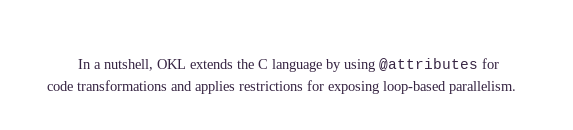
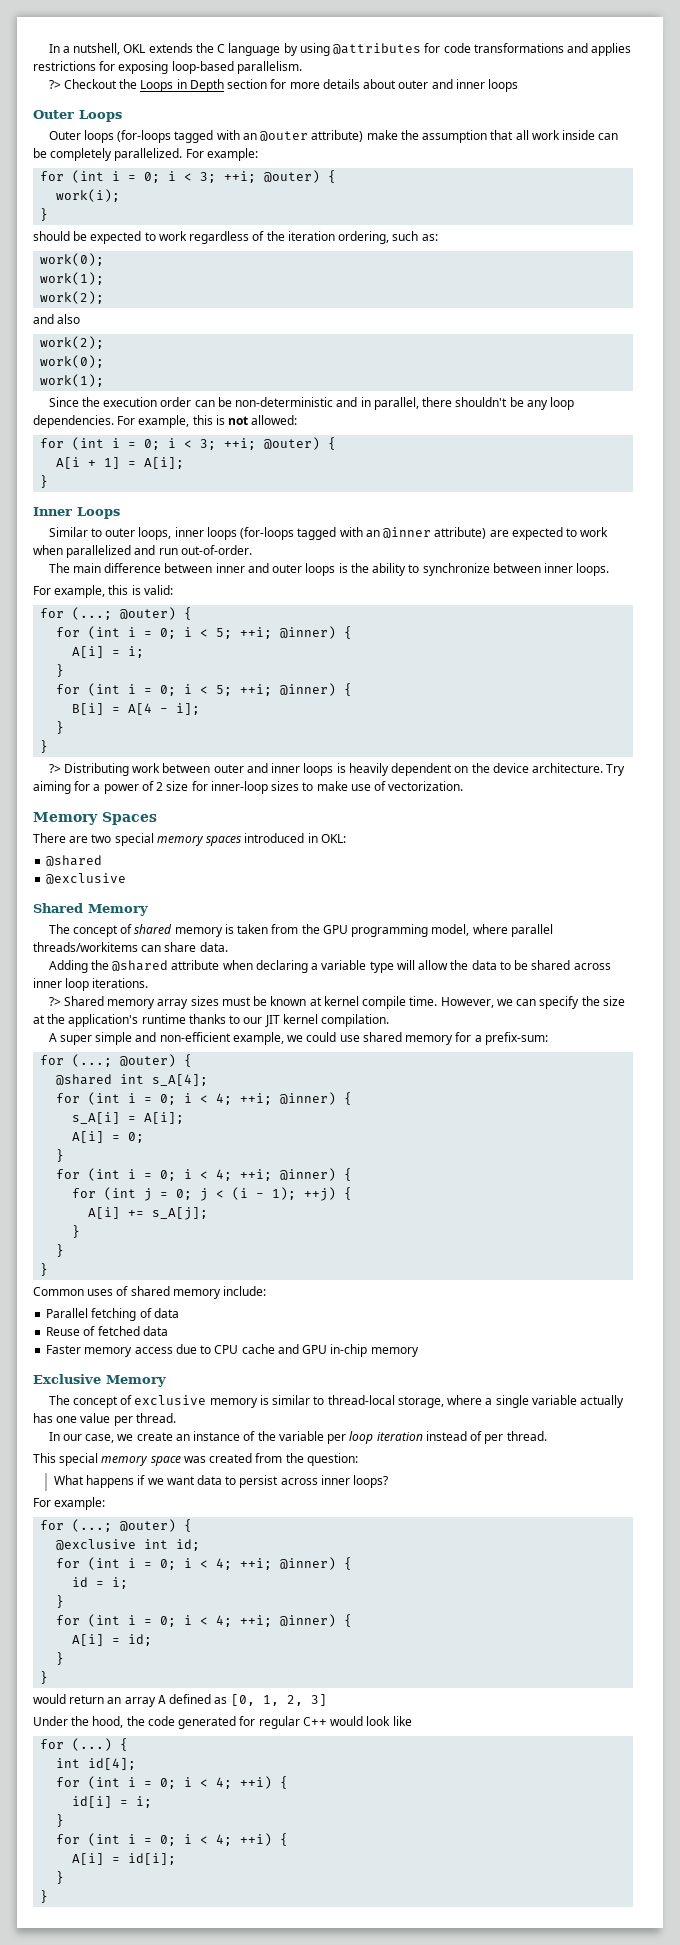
+ ?> Checkout the Loops in Depth section for more details about outer and inner loops
+ Outer Loops
+ Outer loops (for-loops tagged with an @outer attribute) make the assumption that all work inside can be completely parallelized. For example:
+ for (int i = 0; i < 3; ++i; @outer) {
+ work(i);
+ }
+ should be expected to work regardless of the iteration ordering, such as:
+ work(0);
+ work(1);
+ work(2);
+ and also
+ work(2);
+ work(0);
+ work(1);
+ Since the execution order can be non-deterministic and in parallel, there shouldn't be any loop dependencies. For example, this is not allowed:
+ for (int i = 0; i < 3; ++i; @outer) {
+ A[i + 1] = A[i];
+ }
+ Inner Loops
+ Similar to outer loops, inner loops (for-loops tagged with an @inner attribute) are expected to work when parallelized and run out-of-order.
+ The main difference between inner and outer loops is the ability to synchronize between inner loops.
+ For example, this is valid:
+ for (...; @outer) {
+ for (int i = 0; i < 5; ++i; @inner) {
+ A[i] = i;
+ }
+ for (int i = 0; i < 5; ++i; @inner) {
+ B[i] = A[4 - i];
+ }
+ }
+ ?> Distributing work between outer and inner loops is heavily dependent on the device architecture. Try aiming for a power of 2 size for inner-loop sizes to make use of vectorization.
+ Memory Spaces
+ There are two special memory spaces introduced in OKL:
+ @shared
+ @exclusive
+ Shared Memory
+ The concept of shared memory is taken from the GPU programming model, where parallel threads/workitems can share data.
+ Adding the @shared attribute when declaring a variable type will allow the data to be shared across inner loop iterations.
+ ?> Shared memory array sizes must be known at kernel compile time. However, we can specify the size at the application's runtime thanks to our JIT kernel compilation.
+ A super simple and non-efficient example, we could use shared memory for a prefix-sum:
+ for (...; @outer) {
+ @shared int s_A[4];
+ for (int i = 0; i < 4; ++i; @inner) {
+ s_A[i] = A[i];
+ A[i] = 0;
+ }
+ for (int i = 0; i < 4; ++i; @inner) {
+ for (int j = 0; j < (i - 1); ++j) {
+ A[i] += s_A[j];
+ }
+ }
+ }
+ Common uses of shared memory include:
+ Parallel fetching of data
+ Reuse of fetched data
+ Faster memory access due to CPU cache and GPU in-chip memory
+ Exclusive Memory
+ The concept of exclusive memory is similar to thread-local storage, where a single variable actually has one value per thread.
+ In our case, we create an instance of the variable per loop iteration instead of per thread.
+ This special memory space was created from the question:
+ What happens if we want data to persist across inner loops?
+ For example:
+ for (...; @outer) {
+ @exclusive int id;
+ for (int i = 0; i < 4; ++i; @inner) {
+ id = i;
+ }
+ for (int i = 0; i < 4; ++i; @inner) {
+ A[i] = id;
+ }
+ }
+ would return an array A defined as [0, 1, 2, 3]
+ Under the hood, the code generated for regular C++ would look like
+ for (...) {
+ int id[4];
+ for (int i = 0; i < 4; ++i) {
+ id[i] = i;
+ }
+ for (int i = 0; i < 4; ++i) {
+ A[i] = id[i];
+ }
+ }

